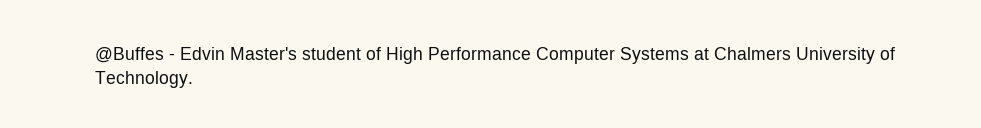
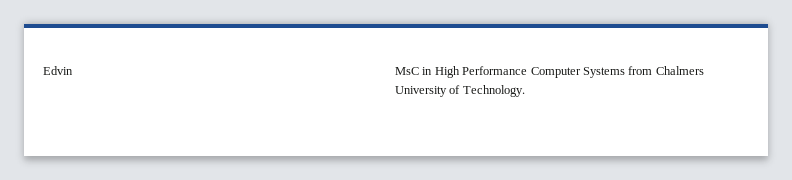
- @Buffes - Edvin Master's student of High Performance Computer Systems at Chalmers University of Technology.
+ Edvin
+ MsC in High Performance Computer Systems from Chalmers University of Technology.

